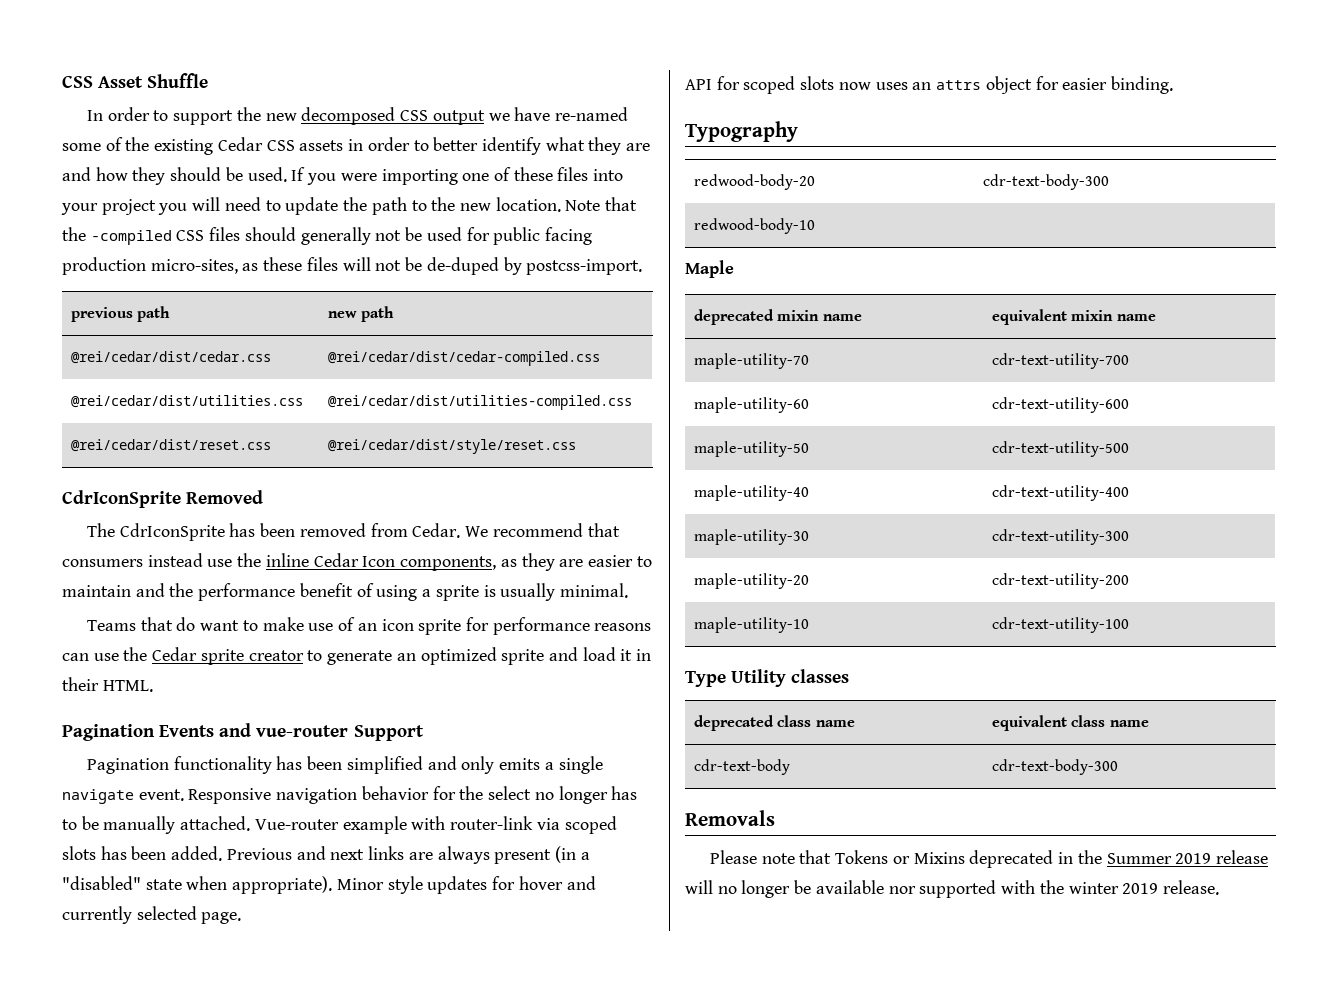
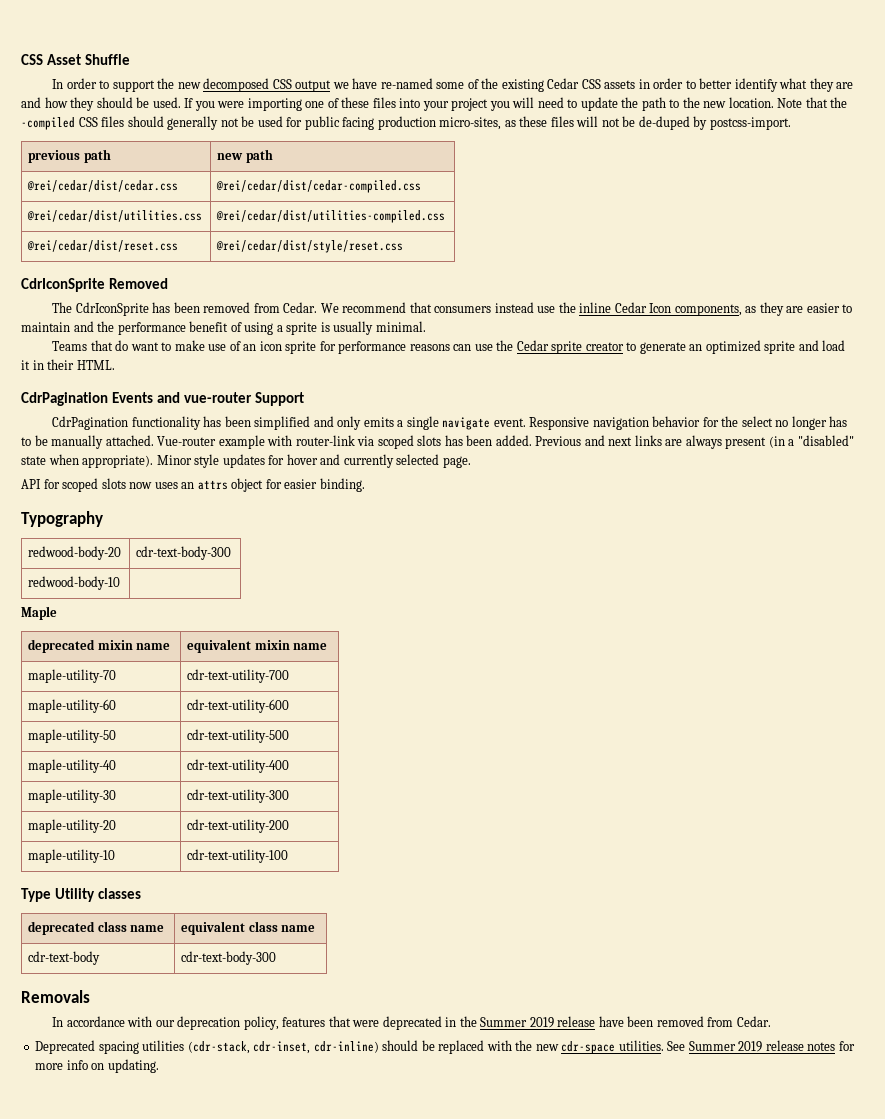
- Pagination Events and vue-router Support
+ CdrPagination Events and vue-router Support
- Pagination functionality has been simplified and only emits a single navigate event.
+ CdrPagination functionality has been simplified and only emits a single navigate event.
- Please note that Tokens or Mixins deprecated in the Summer 2019 release will no longer be available nor supported with the winter 2019 release.
+ In accordance with our deprecation policy, features that were deprecated in the Summer 2019 release have been removed from Cedar.
+ Deprecated spacing utilities (cdr-stack, cdr-inset, cdr-inline) should be replaced with the new cdr-space utilities. See Summer 2019 release notes for more info on updating.

